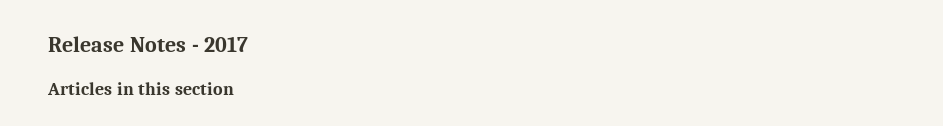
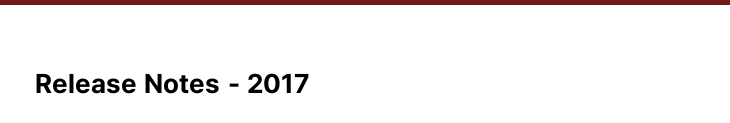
- Articles in this section

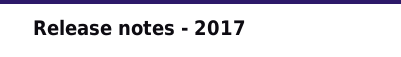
- Release Notes - 2017
+ Release notes - 2017

